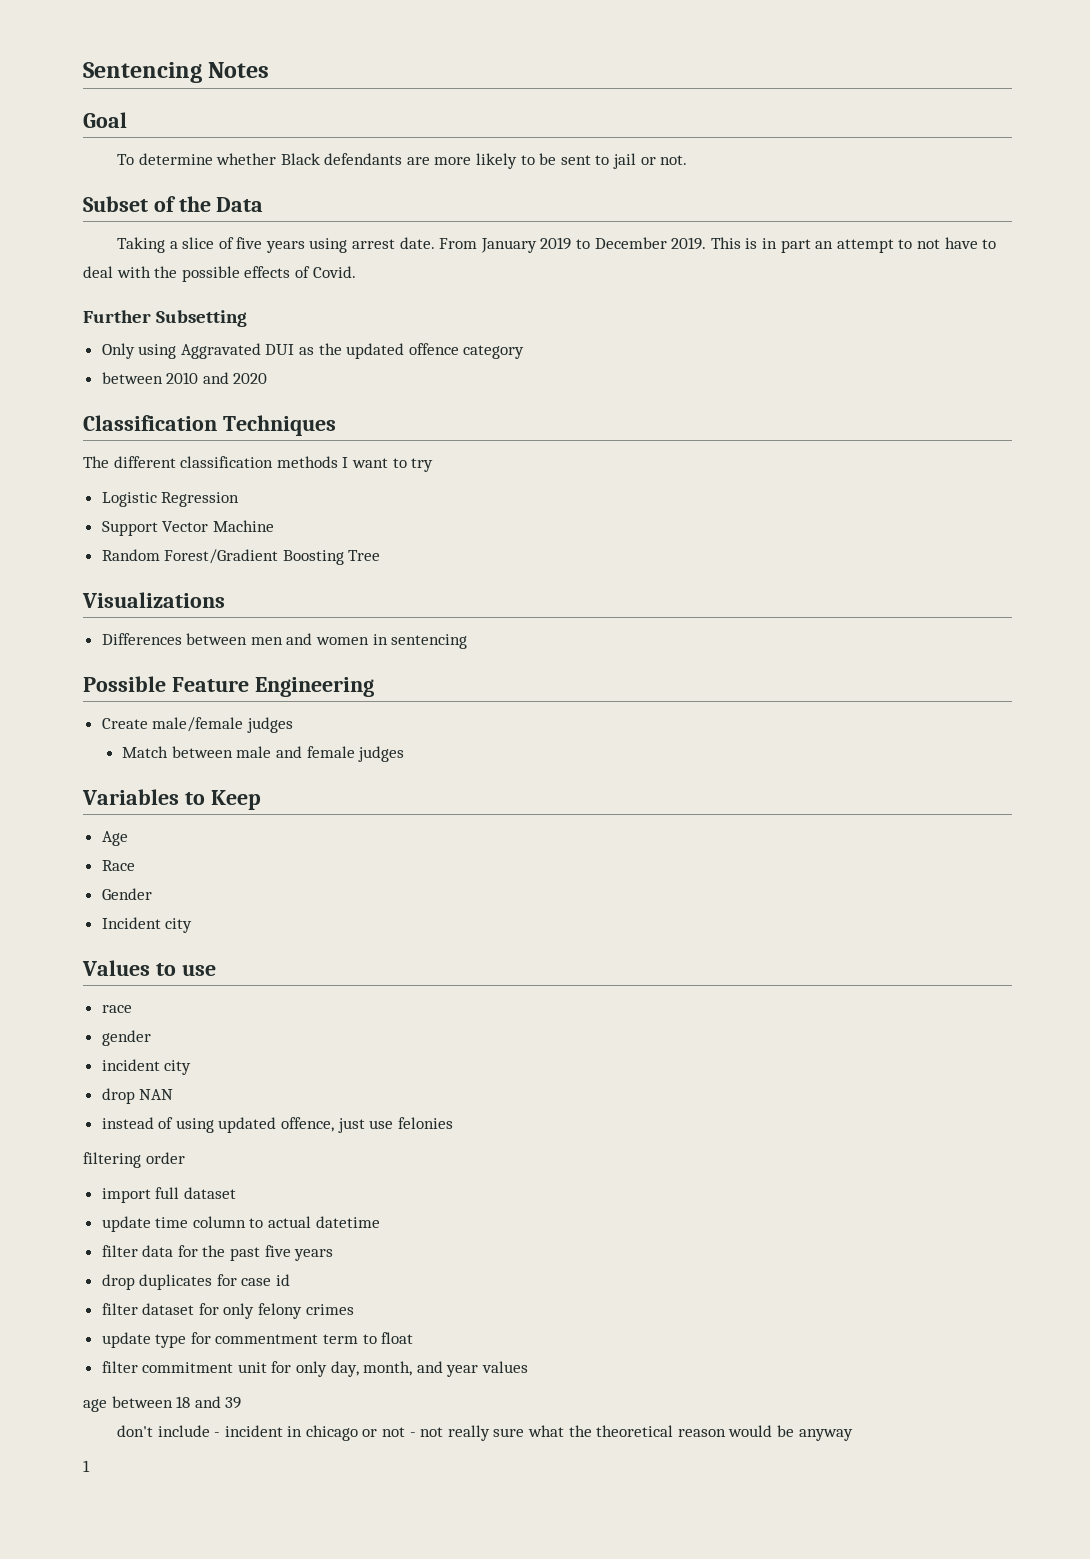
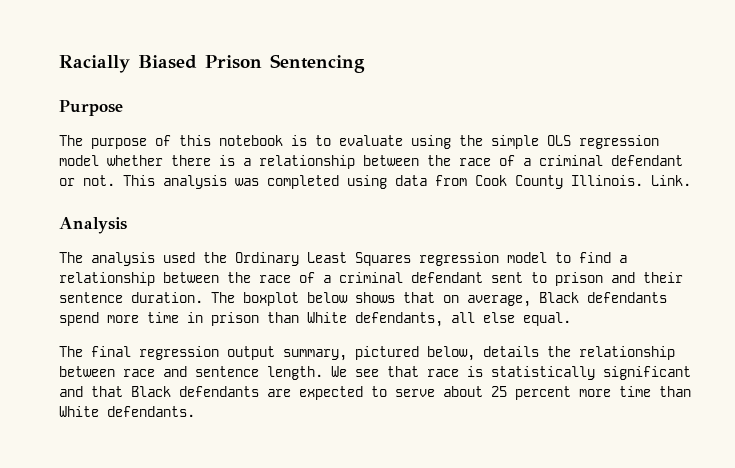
- Sentencing Notes
- Goal
- To determine whether Black defendants are more likely to be sent to jail or not.
- Subset of the Data
- Taking a slice of five years using arrest date. From January 2019 to December 2019. This is in part an attempt to not have to deal with the possible effects of Covid.
- Further Subsetting
- Only using Aggravated DUI as the updated offence category
- between 2010 and 2020
- Classification Techniques
- The different classification methods I want to try
- Logistic Regression
- Support Vector Machine
- Random Forest/Gradient Boosting Tree
- Visualizations
- Differences between men and women in sentencing
- Possible Feature Engineering
- Create male/female judges
- Match between male and female judges
- Variables to Keep
- Age
- Race
- Gender
- Incident city
- Values to use
- race
- gender
- incident city
- drop NAN
- instead of using updated offence, just use felonies
- filtering order
- import full dataset
- update time column to actual datetime
- filter data for the past five years
- drop duplicates for case id
- filter dataset for only felony crimes
- update type for commentment term to float
- filter commitment unit for only day, month, and year values
- age between 18 and 39
- don't include - incident in chicago or not - not really sure what the theoretical reason would be anyway
- 1
+ Racially Biased Prison Sentencing
+ Purpose
+ The purpose of this notebook is to evaluate using the simple OLS regression model whether there is a relationship between the race of a criminal defendant or not. This analysis was completed using data from Cook County Illinois. Link.
+ Analysis
+ The analysis used the Ordinary Least Squares regression model to find a relationship between the race of a criminal defendant sent to prison and their sentence duration. The boxplot below shows that on average, Black defendants spend more time in prison than White defendants, all else equal.
+ The final regression output summary, pictured below, details the relationship between race and sentence length. We see that race is statistically significant and that Black defendants are expected to serve about 25 percent more time than White defendants.

